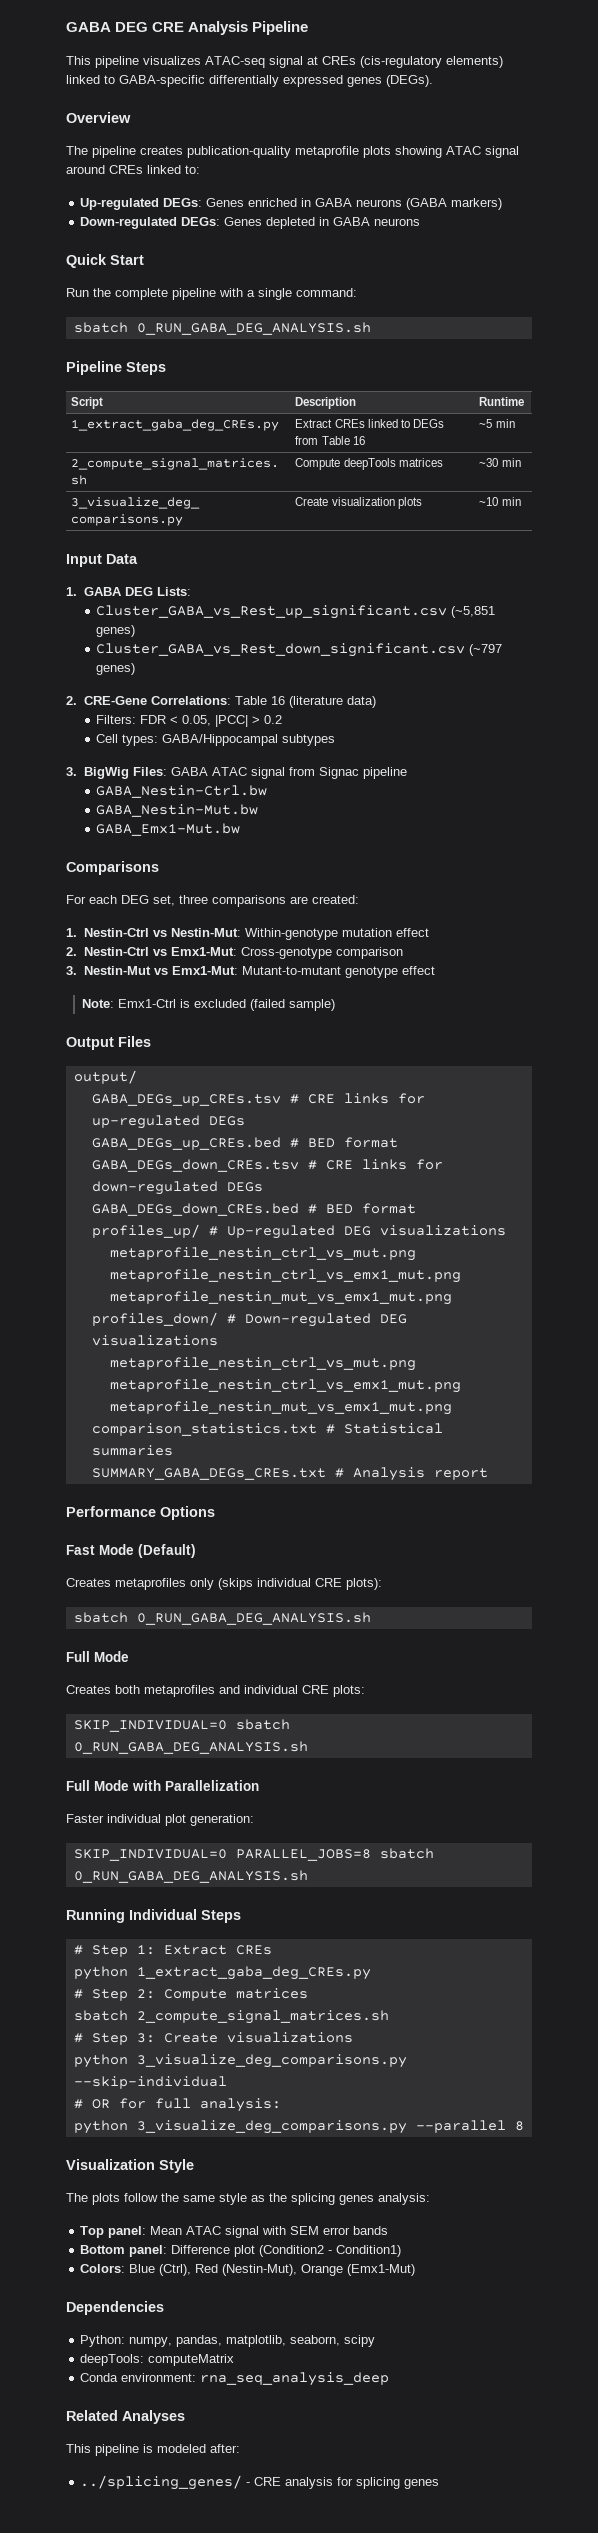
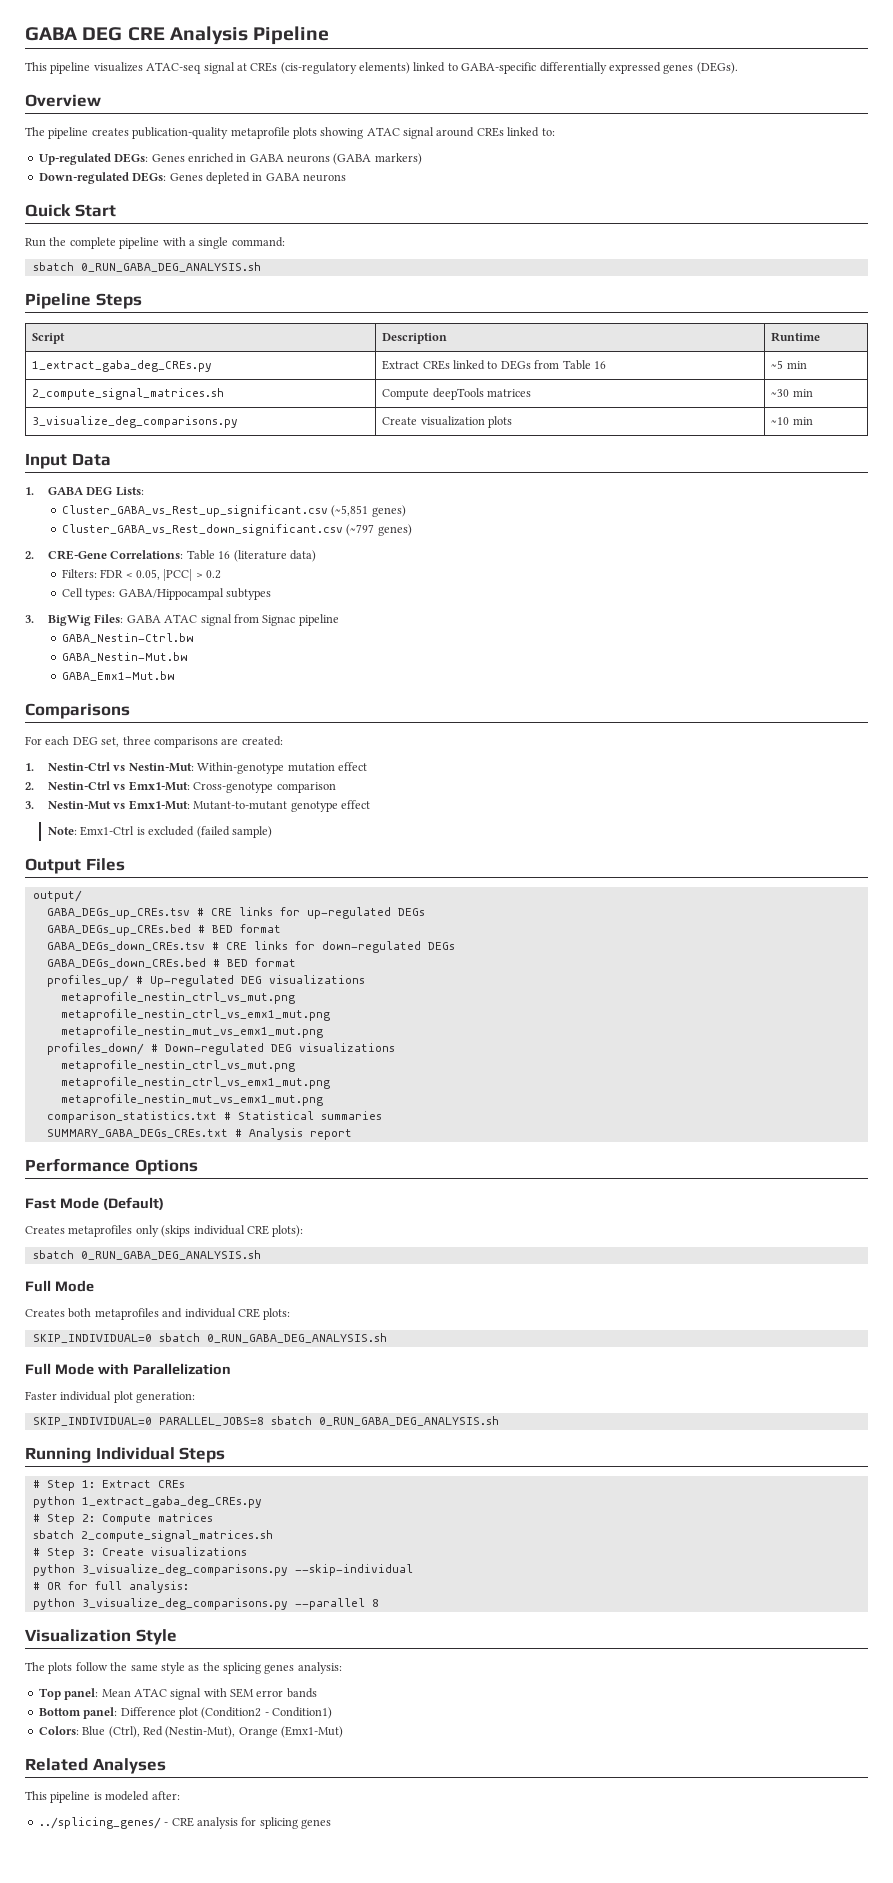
- Dependencies
- Python: numpy, pandas, matplotlib, seaborn, scipy
- deepTools: computeMatrix
- Conda environment: rna_seq_analysis_deep

